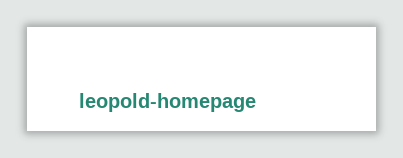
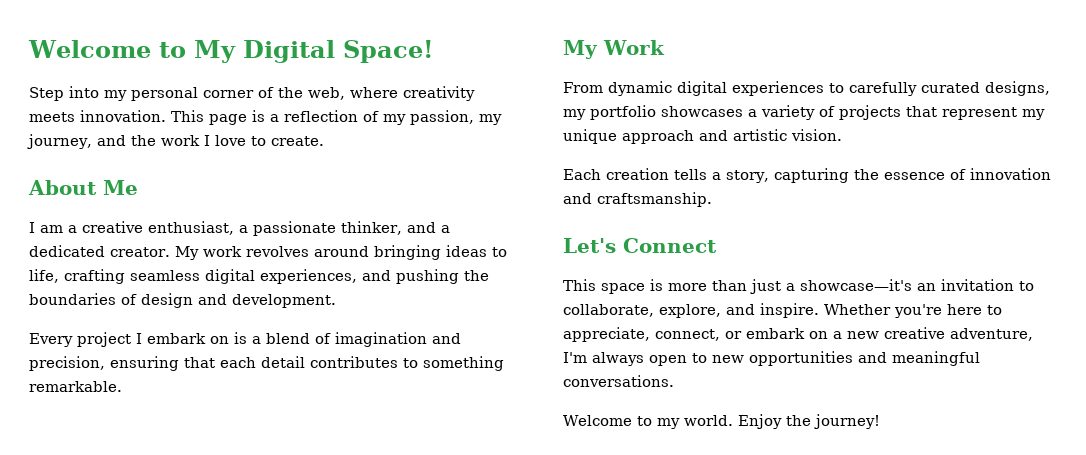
- leopold-homepage
+ Welcome to My Digital Space!
+ Step into my personal corner of the web, where creativity meets innovation. This page is a reflection of my passion, my journey, and the work I love to create.
+ About Me
+ I am a creative enthusiast, a passionate thinker, and a dedicated creator. My work revolves around bringing ideas to life, crafting seamless digital experiences, and pushing the boundaries of design and development.
+ Every project I embark on is a blend of imagination and precision, ensuring that each detail contributes to something remarkable.
+ My Work
+ From dynamic digital experiences to carefully curated designs, my portfolio showcases a variety of projects that represent my unique approach and artistic vision.
+ Each creation tells a story, capturing the essence of innovation and craftsmanship.
+ Let's Connect
+ This space is more than just a showcase—it's an invitation to collaborate, explore, and inspire. Whether you're here to appreciate, connect, or embark on a new creative adventure, I'm always open to new opportunities and meaningful conversations.
+ Welcome to my world. Enjoy the journey!

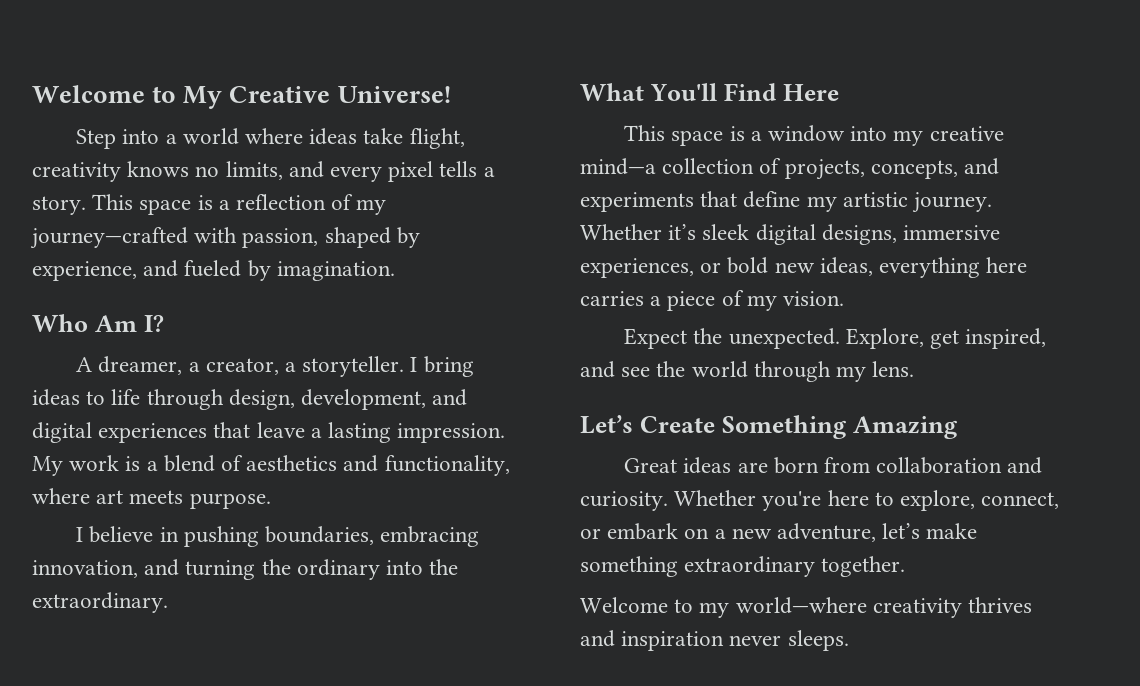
- Welcome to My Digital Space!
+ Welcome to My Creative Universe!
- Step into my personal corner of the web, where creativity meets innovation. This page is a reflection of my passion, my journey, and the work I love to create.
- About Me
- I am a creative enthusiast, a passionate thinker, and a dedicated creator. My work revolves around bringing ideas to life, crafting seamless digital experiences, and pushing the boundaries of design and development.
- Every project I embark on is a blend of imagination and precision, ensuring that each detail contributes to something remarkable.
- My Work
- From dynamic digital experiences to carefully curated designs, my portfolio showcases a variety of projects that represent my unique approach and artistic vision.
- Each creation tells a story, capturing the essence of innovation and craftsmanship.
- Let's Connect
- This space is more than just a showcase—it's an invitation to collaborate, explore, and inspire.
+ Step into a world where ideas take flight, creativity knows no limits, and every pixel tells a story. This space is a reflection of my journey—crafted with passion, shaped by experience, and fueled by imagination.
+ Who Am I?
+ A dreamer, a creator, a storyteller. I bring ideas to life through design, development, and digital experiences that leave a lasting impression. My work is a blend of aesthetics and functionality, where art meets purpose.
+ I believe in pushing boundaries, embracing innovation, and turning the ordinary into the extraordinary.
+ What You'll Find Here
+ This space is a window into my creative mind—a collection of projects, concepts, and experiments that define my artistic journey. Whether it’s sleek digital designs, immersive experiences, or bold new ideas, everything here carries a piece of my vision.
+ Expect the unexpected. Explore, get inspired, and see the world through my lens.
+ Let’s Create Something Amazing
+ Great ideas are born from collaboration and curiosity.
- Whether you're here to appreciate, connect, or embark on a new creative adventure, I'm always open to new opportunities and meaningful conversations.
- Welcome to my world. Enjoy the journey!
+ Whether you're here to explore, connect, or embark on a new adventure, let’s make something extraordinary together.
+ Welcome to my world—where creativity thrives and inspiration never sleeps.

